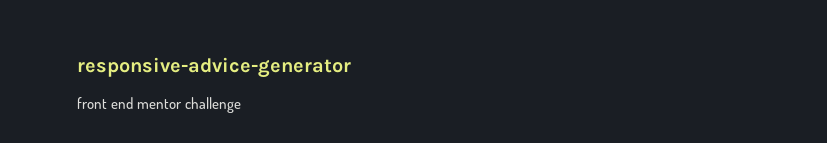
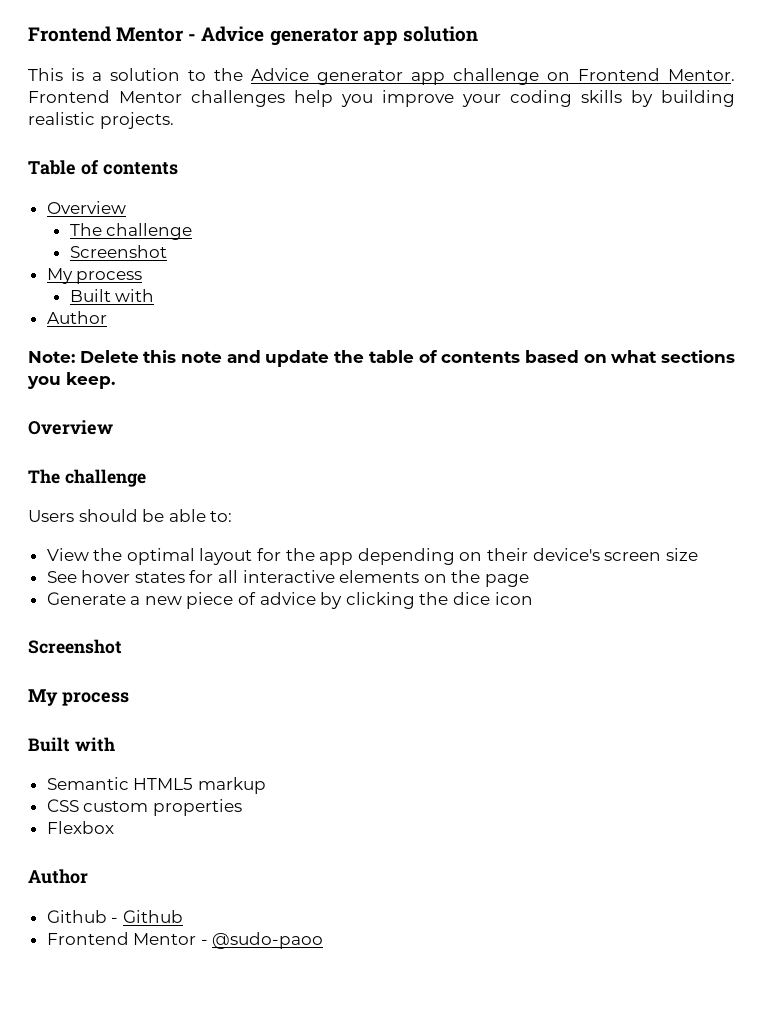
- responsive-advice-generator
- front end mentor challenge
+ Frontend Mentor - Advice generator app solution
+ This is a solution to the Advice generator app challenge on Frontend Mentor. Frontend Mentor challenges help you improve your coding skills by building realistic projects.
+ Table of contents
+ Overview
+ The challenge
+ Screenshot
+ My process
+ Built with
+ Author
+ Note: Delete this note and update the table of contents based on what sections you keep.
+ Overview
+ The challenge
+ Users should be able to:
+ View the optimal layout for the app depending on their device's screen size
+ See hover states for all interactive elements on the page
+ Generate a new piece of advice by clicking the dice icon
+ Screenshot
+ My process
+ Built with
+ Semantic HTML5 markup
+ CSS custom properties
+ Flexbox
+ Author
+ Github - Github
+ Frontend Mentor - @sudo-paoo

